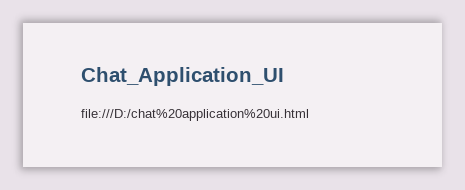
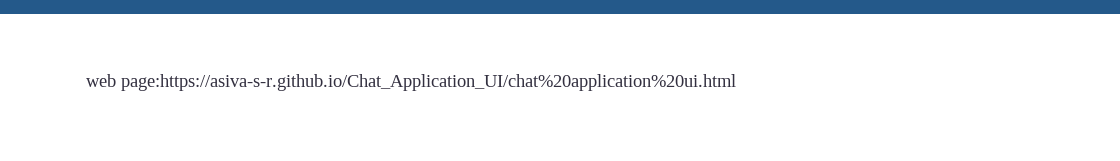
- Chat_Application_UI
- file:///D:/chat%20application%20ui.html
+ web page:https://asiva-s-r.github.io/Chat_Application_UI/chat%20application%20ui.html

